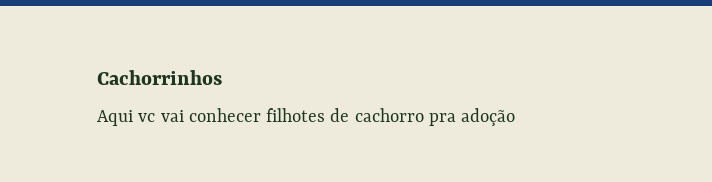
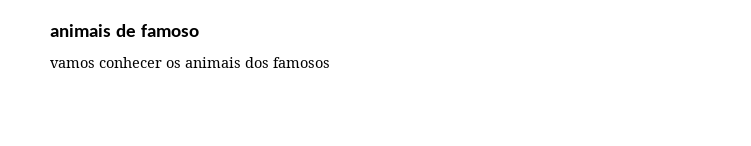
- Cachorrinhos
- Aqui vc vai conhecer filhotes de cachorro pra adoção
+ animais de famoso
+ vamos conhecer os animais dos famosos

